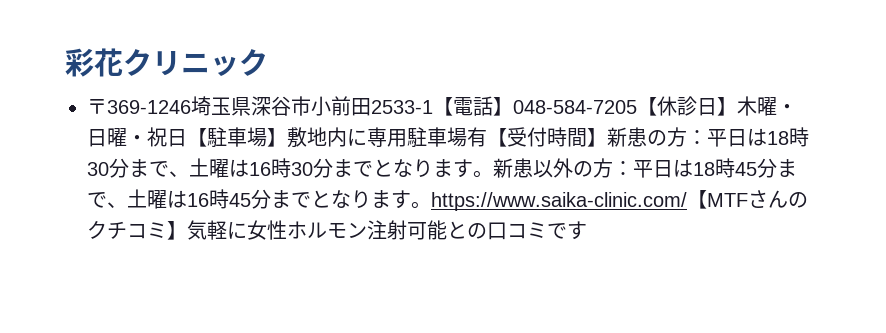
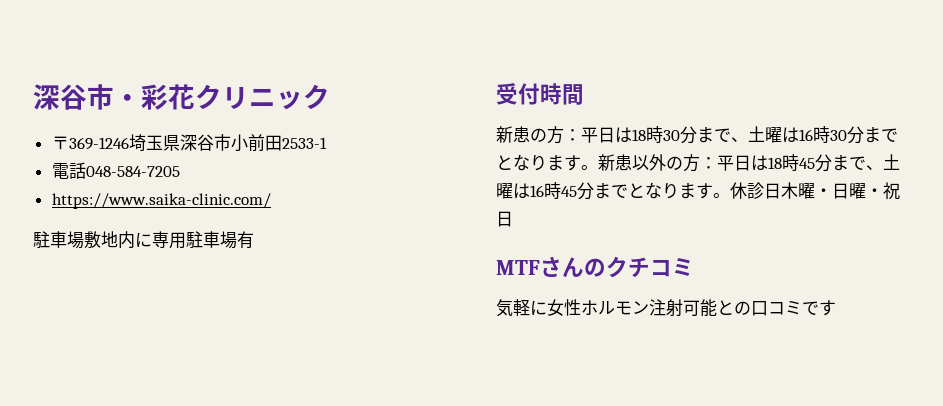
- 彩花クリニック
+ 深谷市・彩花クリニック
- 〒369-1246埼玉県深谷市小前田2533-1【電話】048-584-7205【休診日】木曜・日曜・祝日【駐車場】敷地内に専用駐車場有【受付時間】新患の方：平日は18時30分まで、土曜は16時30分までとなります。
+ 〒369-1246埼玉県深谷市小前田2533-1
+ 電話048-584-7205
+ https://www.saika-clinic.com/
+ 駐車場敷地内に専用駐車場有
+ 受付時間
+ 新患の方：平日は18時30分まで、土曜は16時30分までとなります。
- 新患以外の方：平日は18時45分まで、土曜は16時45分までとなります。https://www.saika-clinic.com/【MTFさんのクチコミ】気軽に女性ホルモン注射可能との口コミです
+ 新患以外の方：平日は18時45分まで、土曜は16時45分までとなります。休診日木曜・日曜・祝日
+ MTFさんのクチコミ
+ 気軽に女性ホルモン注射可能との口コミです

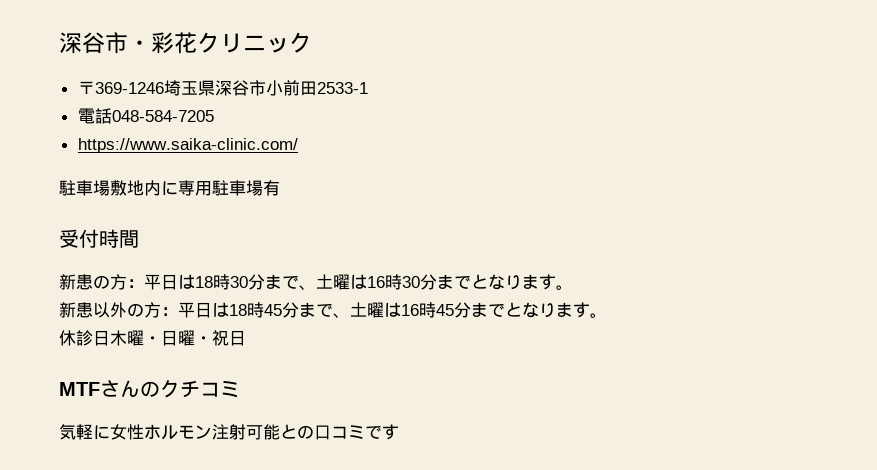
- 新患の方：平日は18時30分まで、土曜は16時30分までとなります。新患以外の方：平日は18時45分まで、土曜は16時45分までとなります。休診日木曜・日曜・祝日
+ 新患の方：平日は18時30分まで、土曜は16時30分までとなります。
+ 新患以外の方：平日は18時45分まで、土曜は16時45分までとなります。
+ 休診日木曜・日曜・祝日

